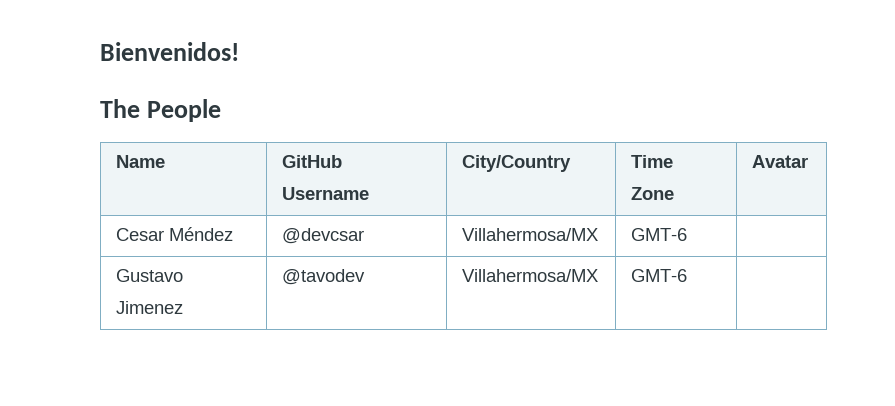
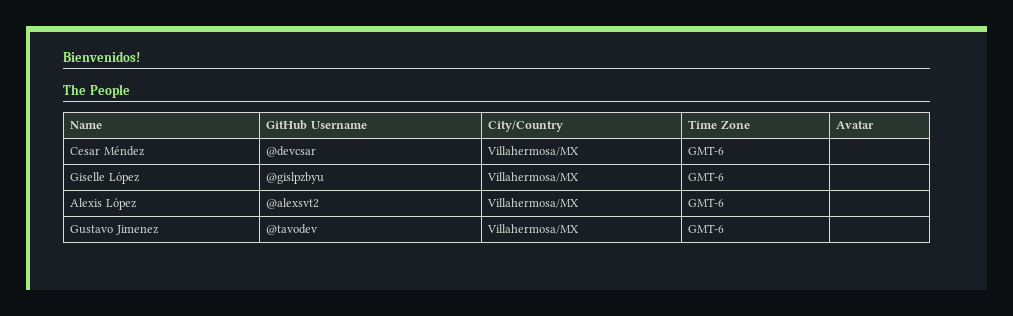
+ Giselle López | @gislpzbyu | Villahermosa/MX | GMT-6 |
+ Alexis López | @alexsvt2 | Villahermosa/MX | GMT-6 |

